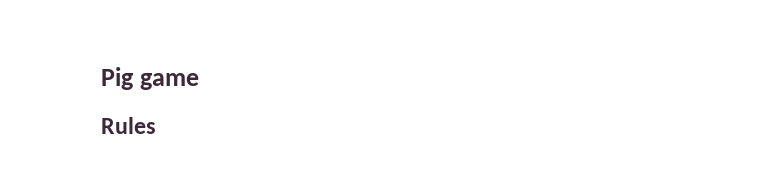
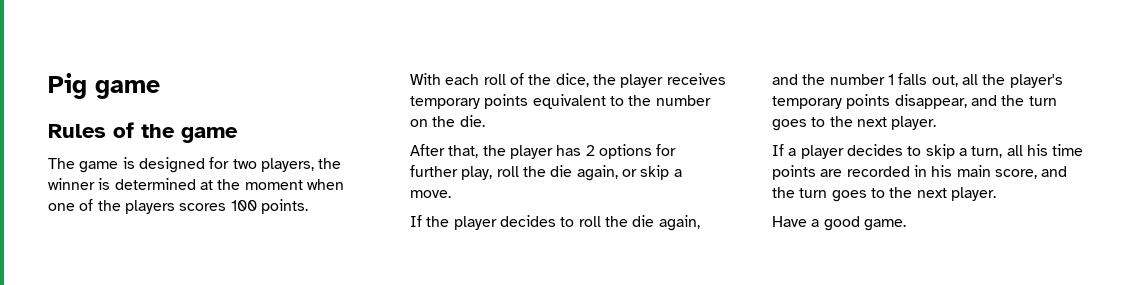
- Rules
+ Rules of the game
+ The game is designed for two players, the winner is determined at the moment when one of the players scores 100 points.
+ With each roll of the dice, the player receives temporary points equivalent to the number on the die.
+ After that, the player has 2 options for further play, roll the die again, or skip a move.
+ If the player decides to roll the die again, and the number 1 falls out, all the player's temporary points disappear, and the turn goes to the next player.
+ If a player decides to skip a turn, all his time points are recorded in his main score, and the turn goes to the next player.
+ Have a good game.

